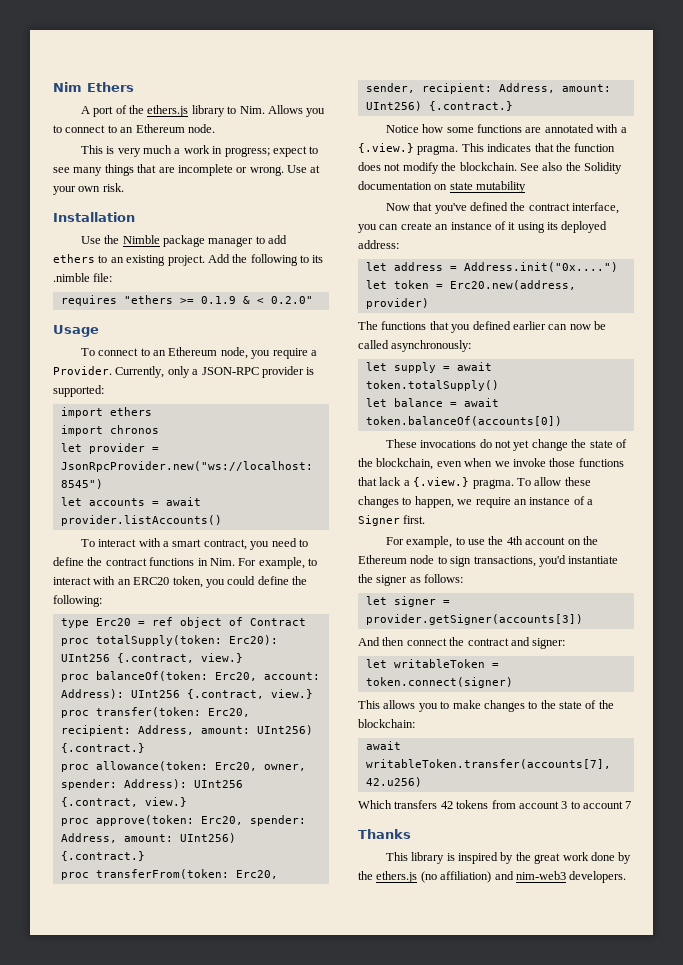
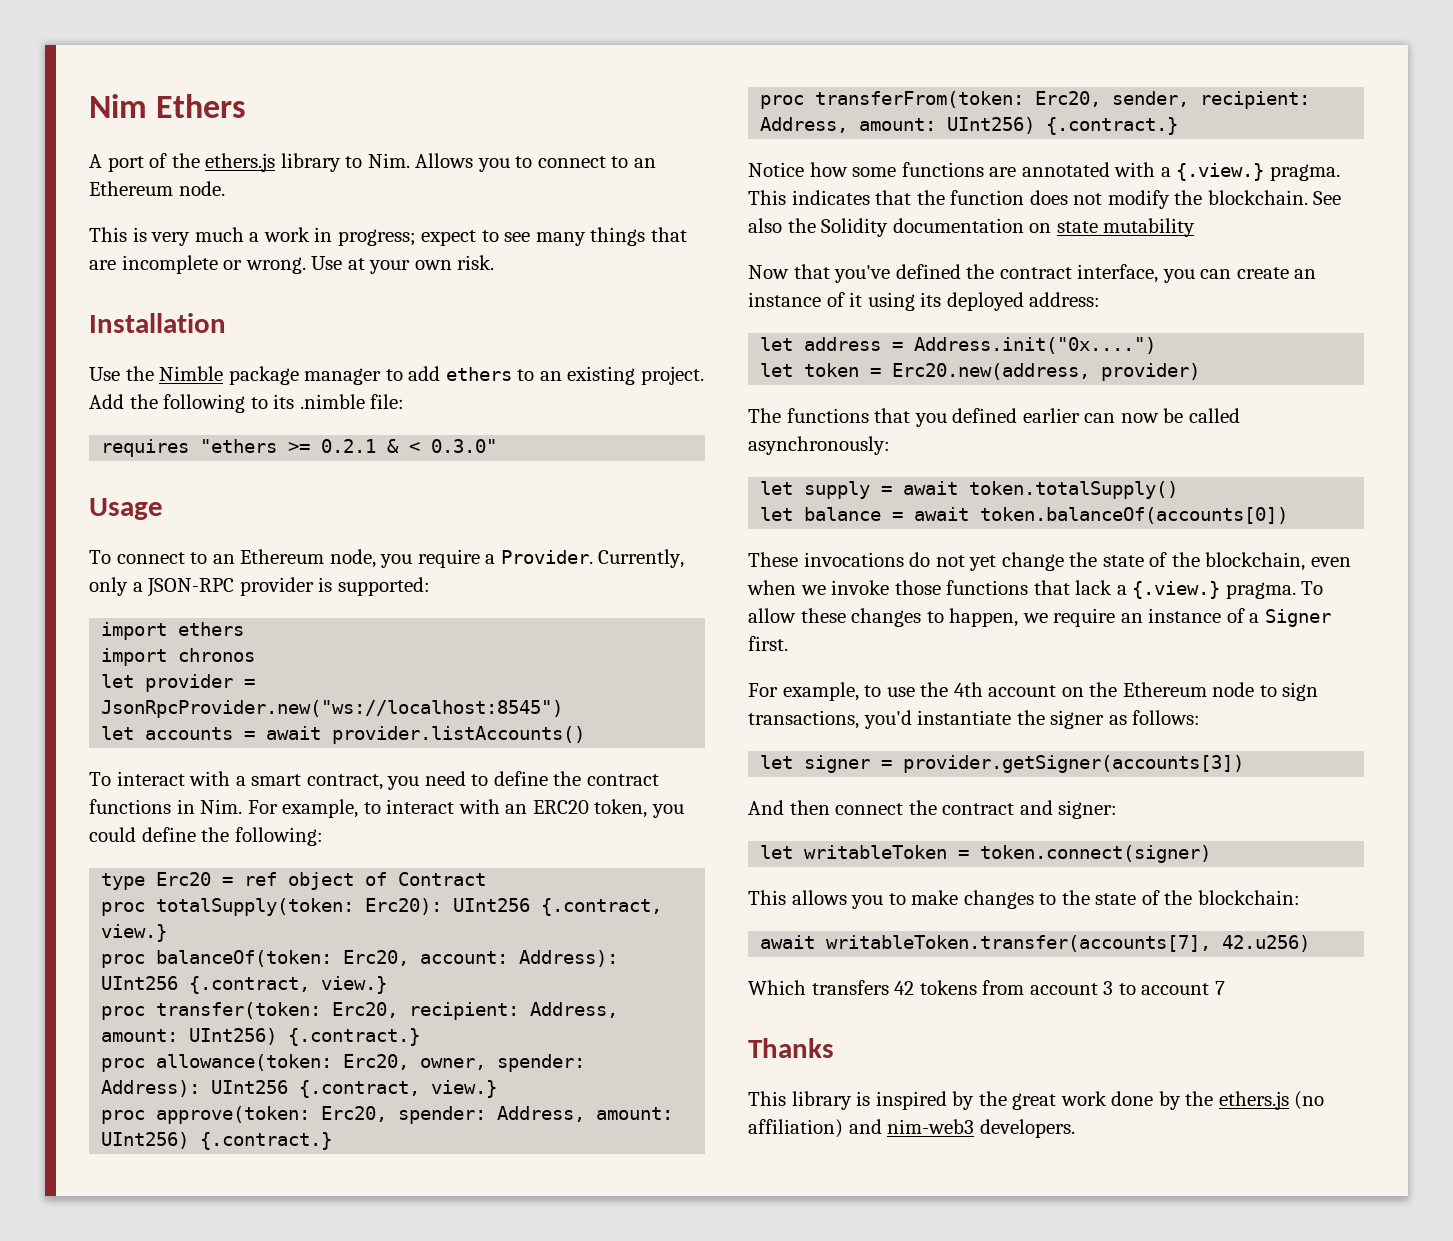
- requires "ethers >= 0.1.9 & < 0.2.0"
+ requires "ethers >= 0.2.1 & < 0.3.0"

